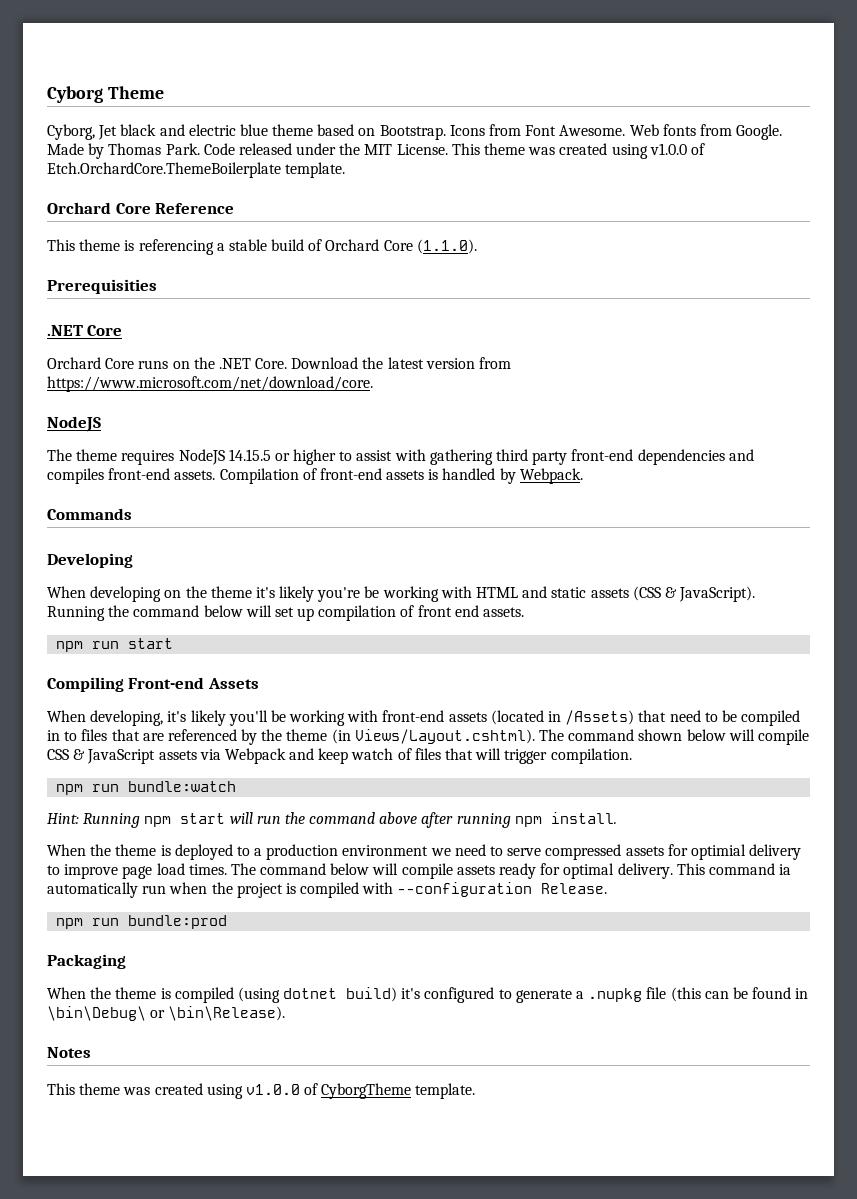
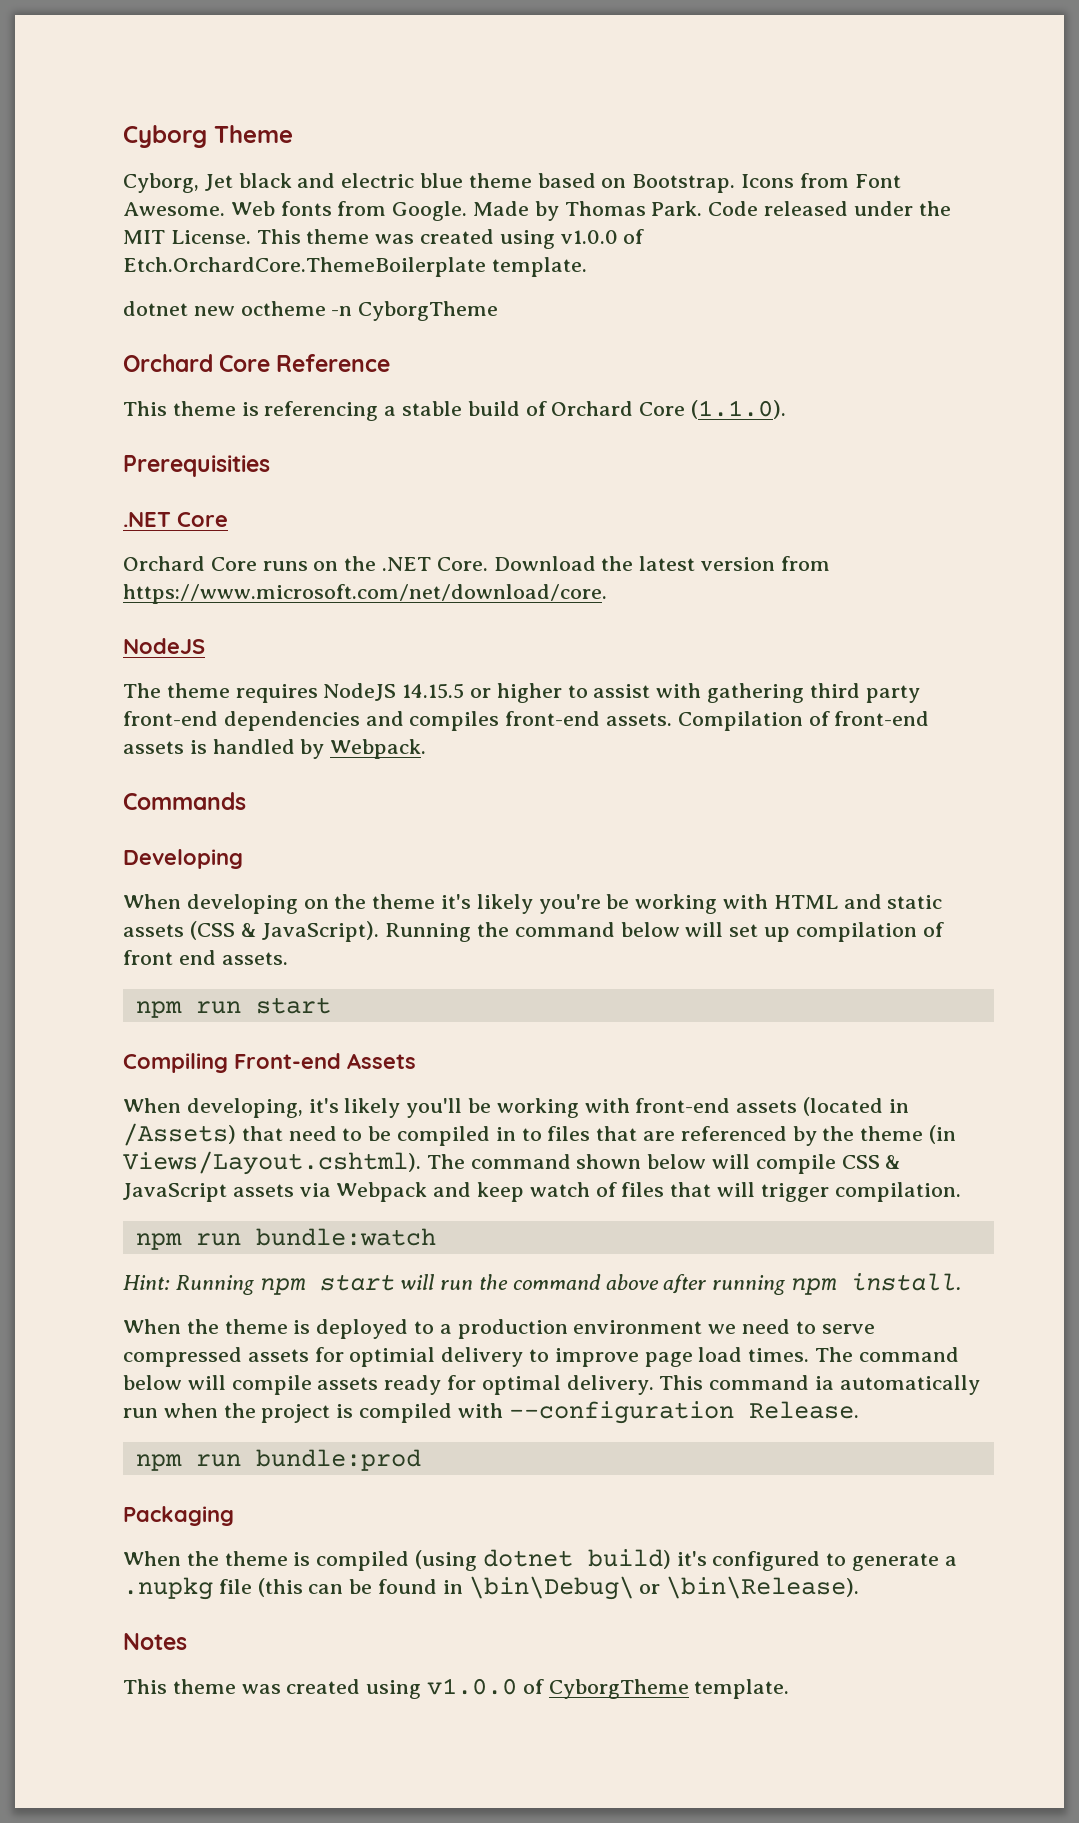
+ dotnet new octheme -n CyborgTheme

